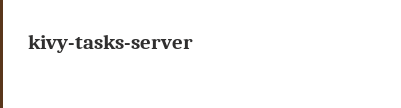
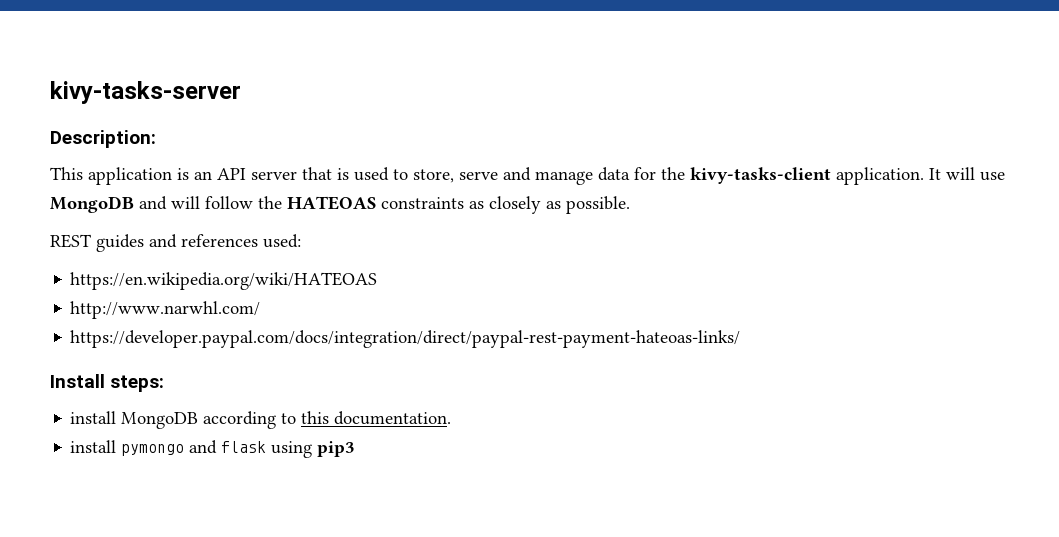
+ Description:
+ This application is an API server that is used to store, serve and manage data for the kivy-tasks-client application. It will use MongoDB and will follow the HATEOAS constraints as closely as possible.
+ REST guides and references used:
+ https://en.wikipedia.org/wiki/HATEOAS
+ http://www.narwhl.com/
+ https://developer.paypal.com/docs/integration/direct/paypal-rest-payment-hateoas-links/
+ Install steps:
+ install MongoDB according to this documentation.
+ install pymongo and flask using pip3

